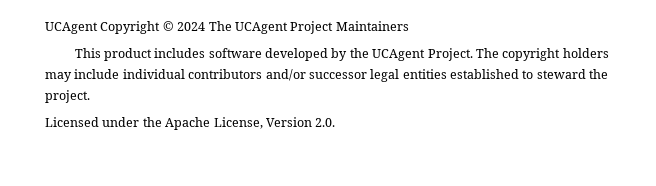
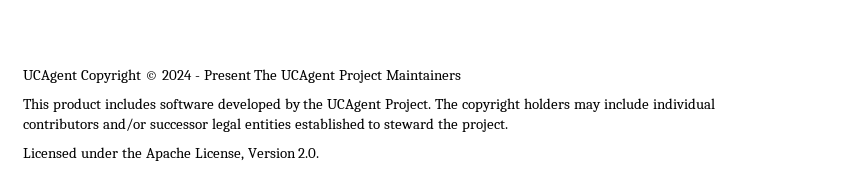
- UCAgent Copyright © 2024 The UCAgent Project Maintainers
+ UCAgent Copyright © 2024 - Present The UCAgent Project Maintainers

